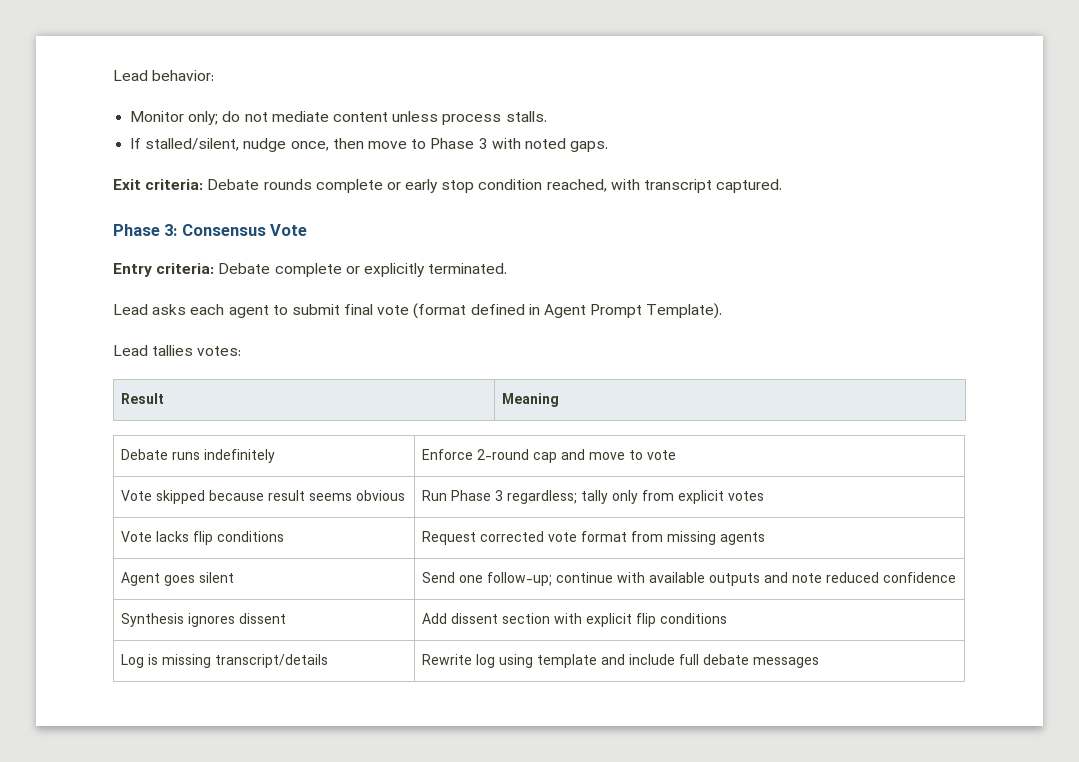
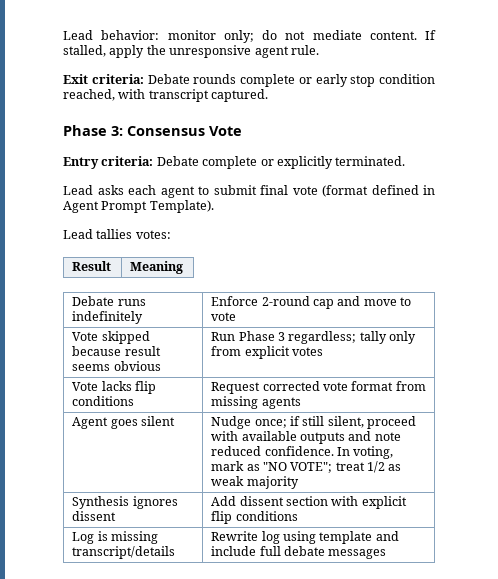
- Lead behavior:
- Monitor only; do not mediate content unless process stalls.
- If stalled/silent, nudge once, then move to Phase 3 with noted gaps.
+ Lead behavior: monitor only; do not mediate content. If stalled, apply the unresponsive agent rule.
- Agent goes silent | Send one follow-up; continue with available outputs and note reduced confidence
+ Agent goes silent | Nudge once; if still silent, proceed with available outputs and note reduced confidence. In voting, mark as "NO VOTE"; treat 1/2 as weak majority

